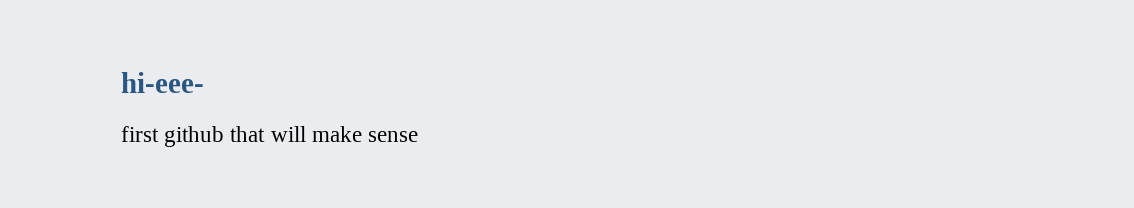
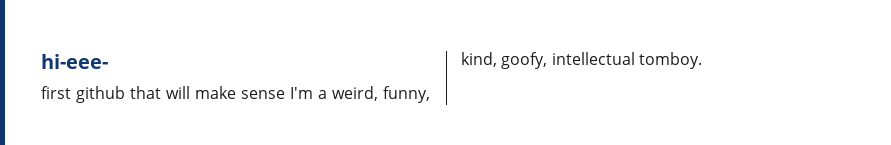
- first github that will make sense
+ first github that will make sense I'm a weird, funny, kind, goofy, intellectual tomboy.

